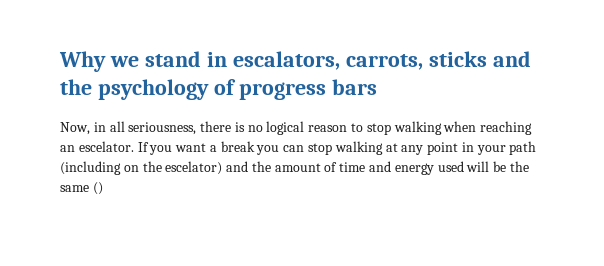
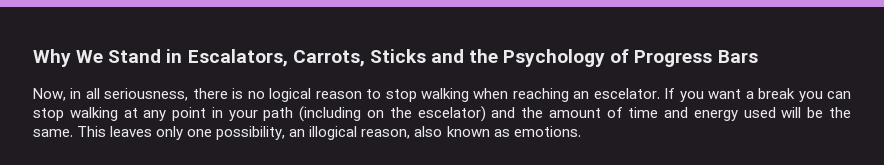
- Why we stand in escalators, carrots, sticks and the psychology of progress bars
+ Why We Stand in Escalators, Carrots, Sticks and the Psychology of Progress Bars
- If you want a break you can stop walking at any point in your path (including on the escelator) and the amount of time and energy used will be the same ()
+ If you want a break you can stop walking at any point in your path (including on the escelator) and the amount of time and energy used will be the same. This leaves only one possibility, an illogical reason, also known as emotions.

